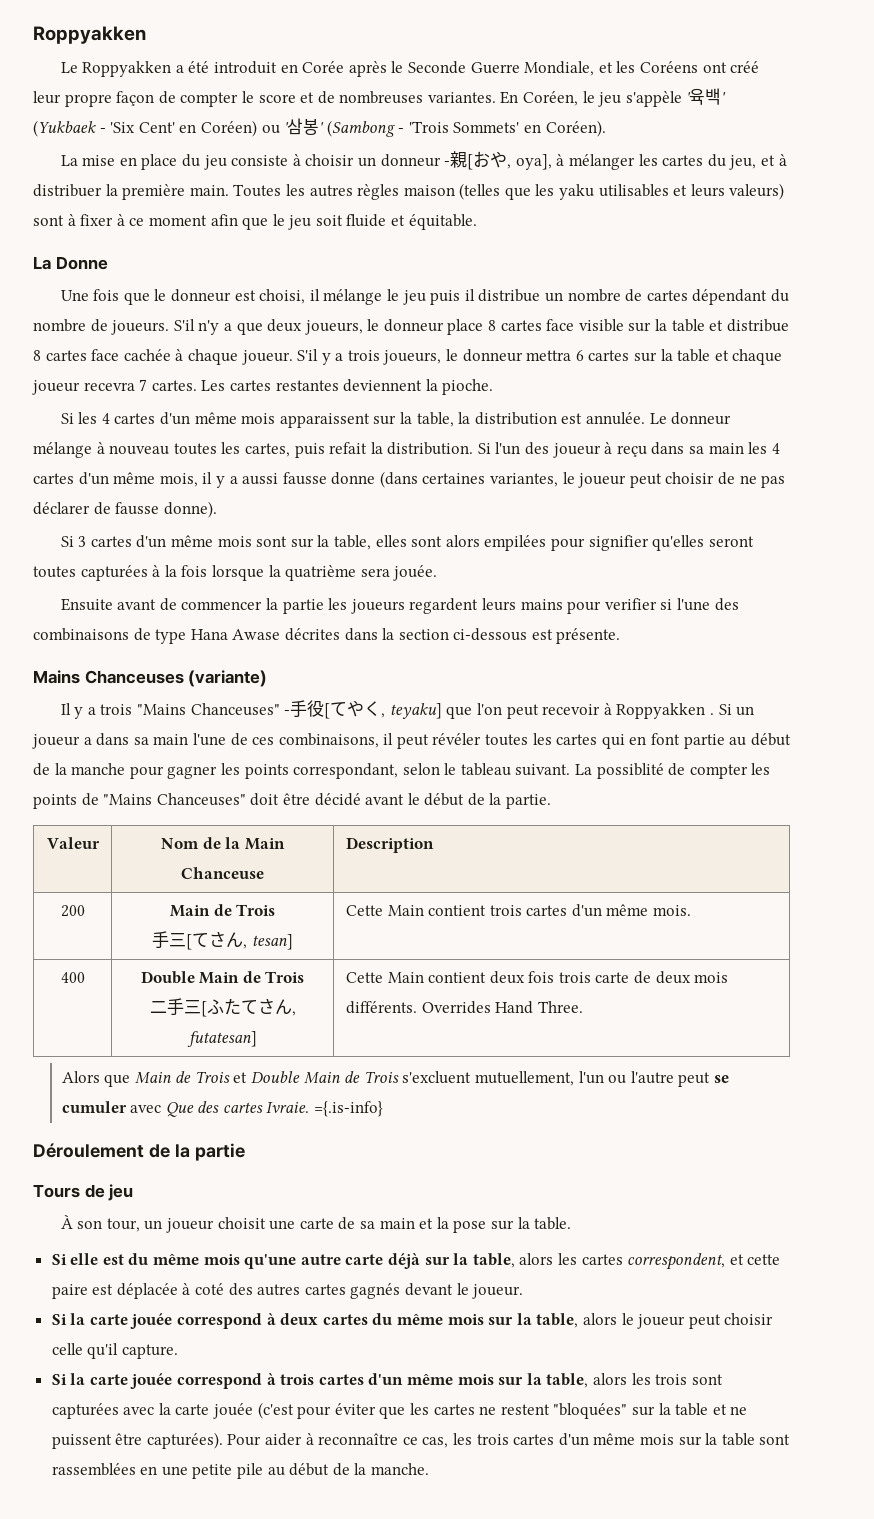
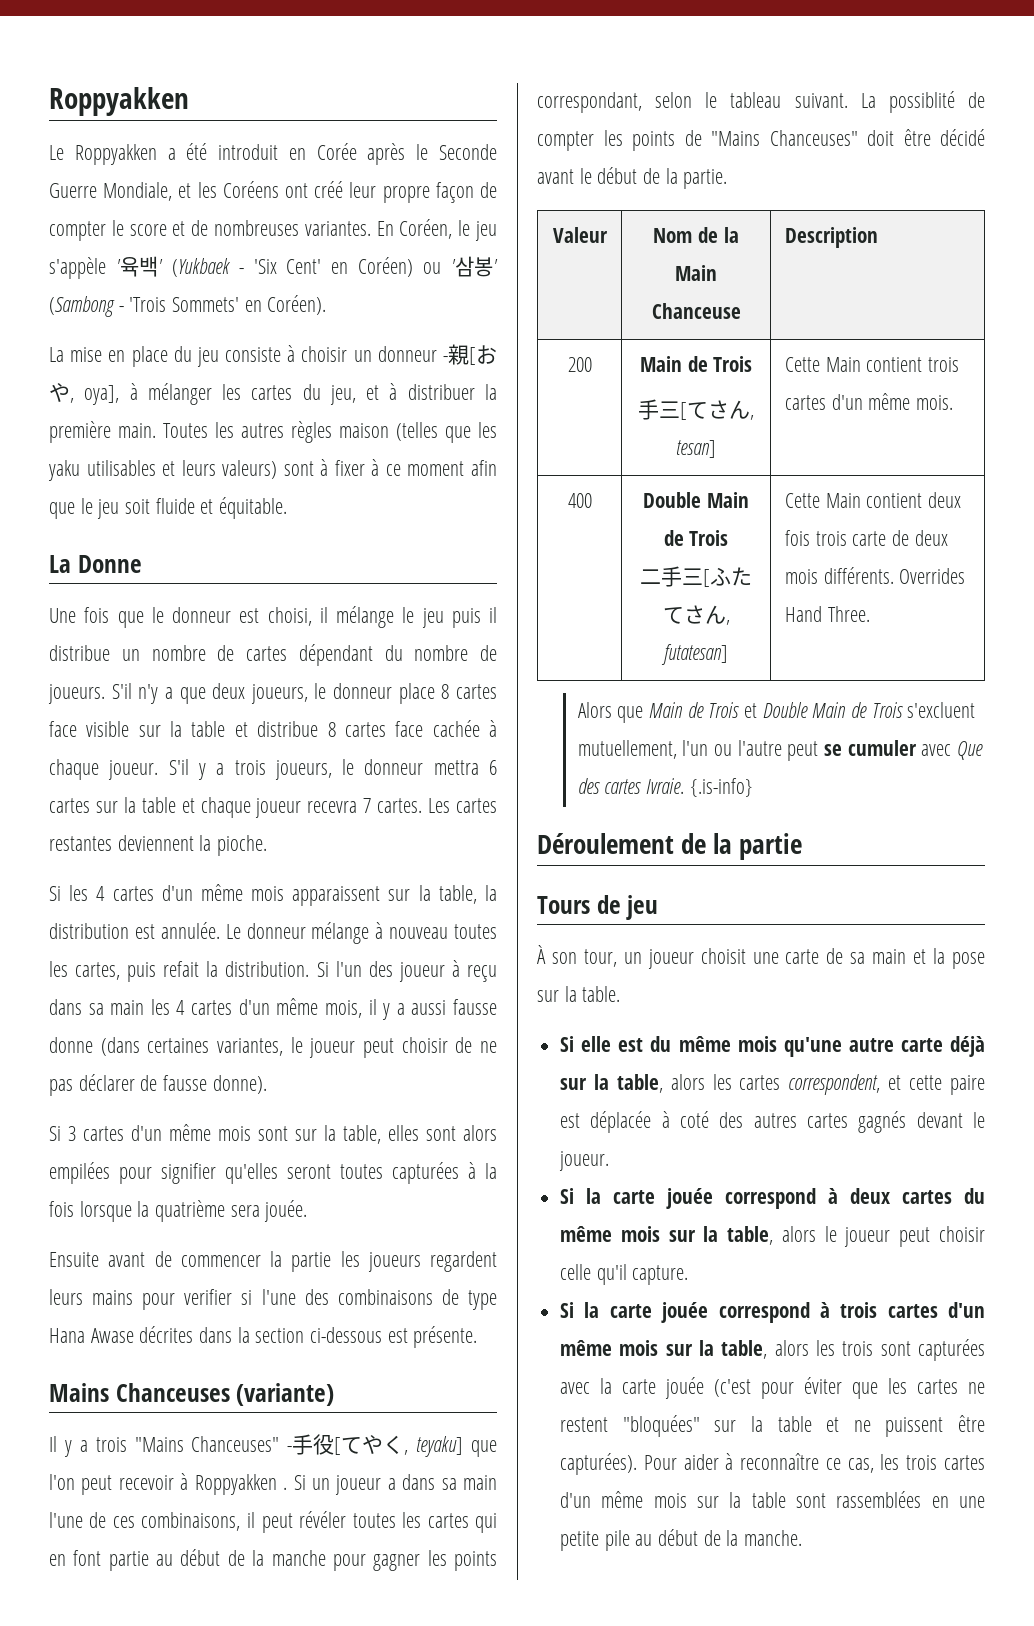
- ={.is-info}
+ {.is-info}

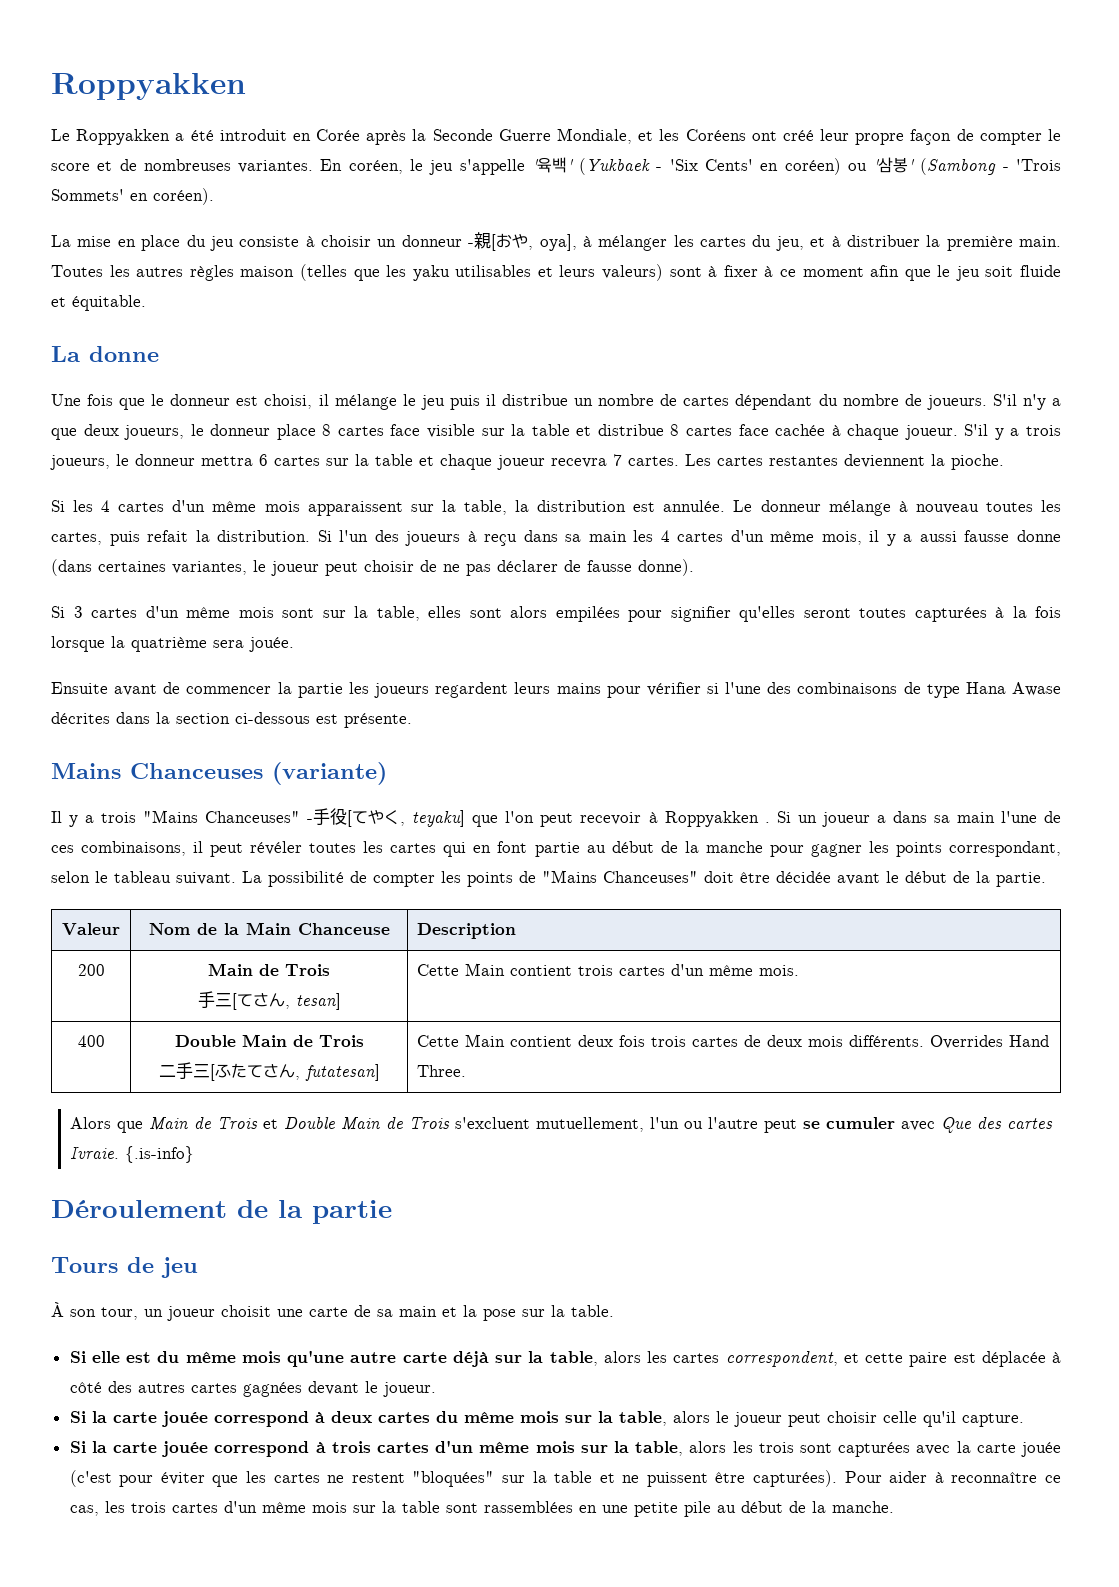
- Le Roppyakken a été introduit en Corée après le Seconde Guerre Mondiale, et les Coréens ont créé leur propre façon de compter le score et de nombreuses variantes.
+ Le Roppyakken a été introduit en Corée après la Seconde Guerre Mondiale, et les Coréens ont créé leur propre façon de compter le score et de nombreuses variantes.
- En Coréen, le jeu s'appèle '육백' (Yukbaek - 'Six Cent' en Coréen) ou '삼봉' (Sambong - 'Trois Sommets' en Coréen).
+ En coréen, le jeu s'appelle '육백' (Yukbaek - 'Six Cents' en coréen) ou '삼봉' (Sambong - 'Trois Sommets' en coréen).
- La Donne
+ La donne
- Si l'un des joueur à reçu dans sa main les 4 cartes d'un même mois, il y a aussi fausse donne (dans certaines variantes, le joueur peut choisir de ne pas déclarer de fausse donne).
+ Si l'un des joueurs à reçu dans sa main les 4 cartes d'un même mois, il y a aussi fausse donne (dans certaines variantes, le joueur peut choisir de ne pas déclarer de fausse donne).
- Ensuite avant de commencer la partie les joueurs regardent leurs mains pour verifier si l'une des combinaisons de type Hana Awase décrites dans la section ci-dessous est présente.
+ Ensuite avant de commencer la partie les joueurs regardent leurs mains pour vérifier si l'une des combinaisons de type Hana Awase décrites dans la section ci-dessous est présente.
- La possiblité de compter les points de "Mains Chanceuses" doit être décidé avant le début de la partie.
+ La possibilité de compter les points de "Mains Chanceuses" doit être décidée avant le début de la partie.
  400 | Double Main de Trois
- 二手三[ふたてさん, futatesan] | Cette Main contient deux fois trois carte de deux mois différents. Overrides Hand Three.
+ 二手三[ふたてさん, futatesan] | Cette Main contient deux fois trois cartes de deux mois différents. Overrides Hand Three.
- Si elle est du même mois qu'une autre carte déjà sur la table, alors les cartes correspondent, et cette paire est déplacée à coté des autres cartes gagnés devant le joueur.
+ Si elle est du même mois qu'une autre carte déjà sur la table, alors les cartes correspondent, et cette paire est déplacée à côté des autres cartes gagnées devant le joueur.

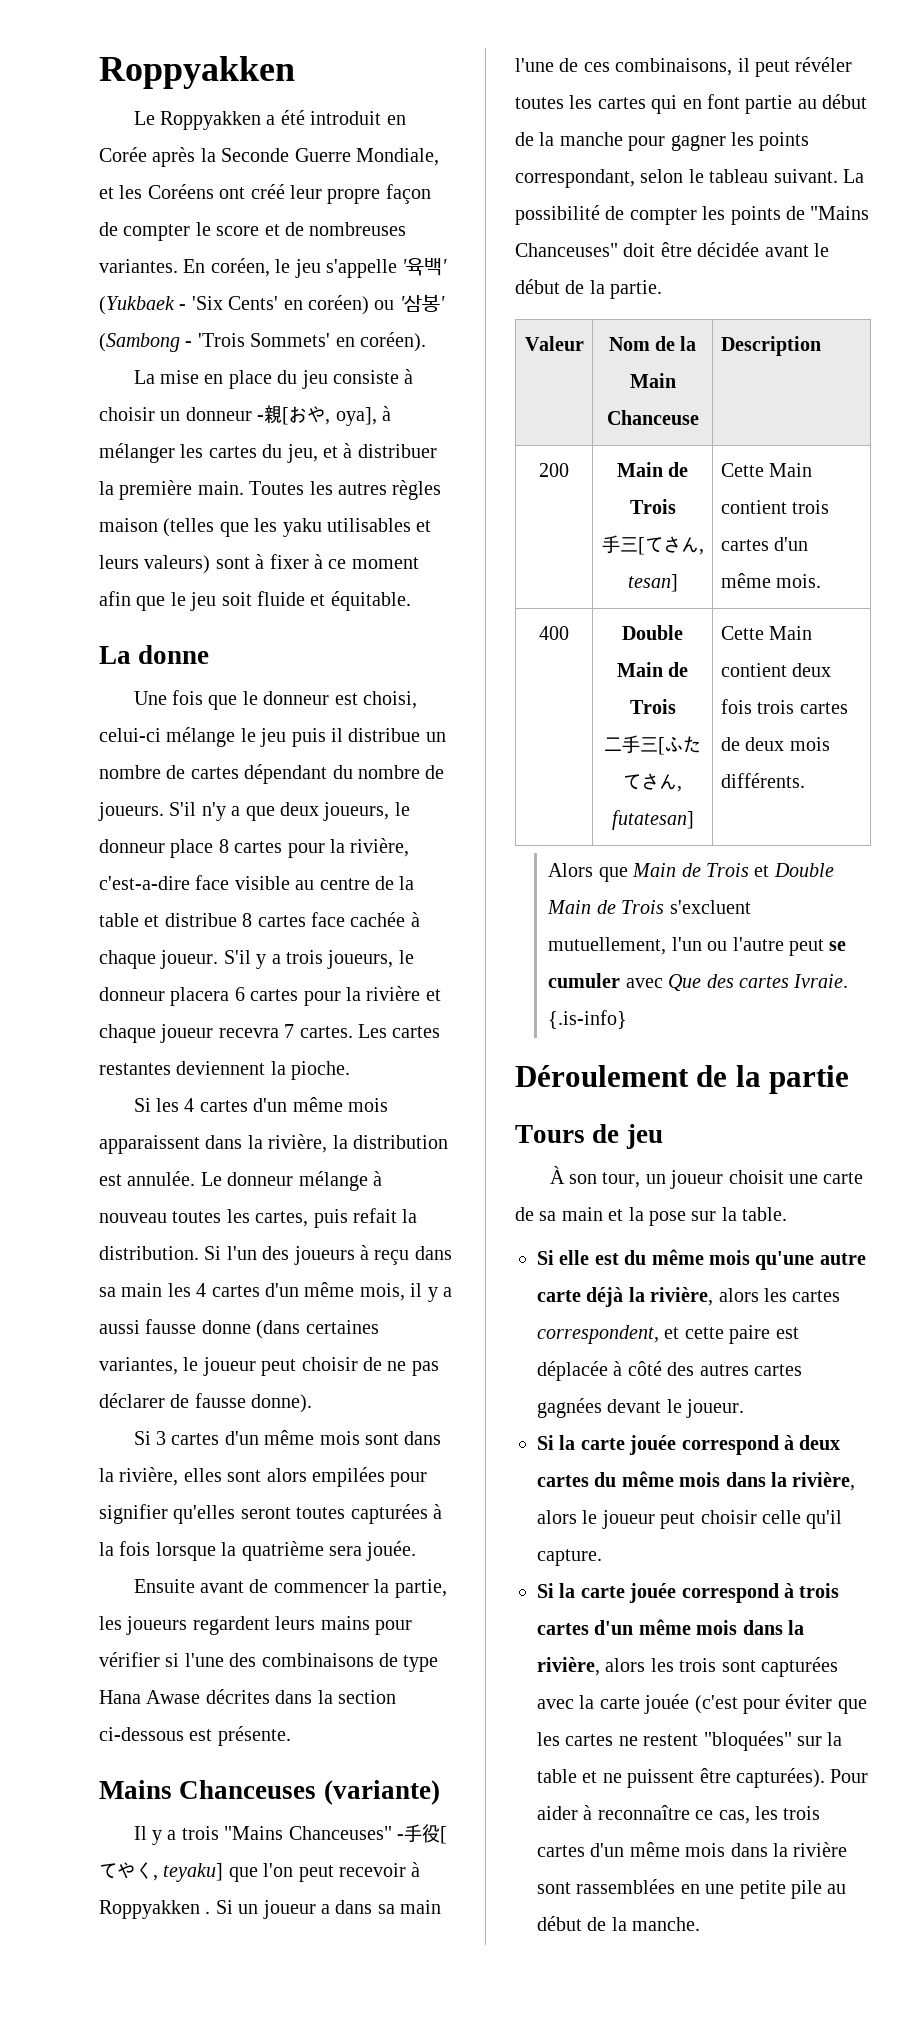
- Une fois que le donneur est choisi, il mélange le jeu puis il distribue un nombre de cartes dépendant du nombre de joueurs.
+ Une fois que le donneur est choisi, celui-ci mélange le jeu puis il distribue un nombre de cartes dépendant du nombre de joueurs.
- S'il n'y a que deux joueurs, le donneur place 8 cartes face visible sur la table et distribue 8 cartes face cachée à chaque joueur.
+ S'il n'y a que deux joueurs, le donneur place 8 cartes pour la rivière, c'est-a-dire face visible au centre de la table et distribue 8 cartes face cachée à chaque joueur.
- S'il y a trois joueurs, le donneur mettra 6 cartes sur la table et chaque joueur recevra 7 cartes.
+ S'il y a trois joueurs, le donneur placera 6 cartes pour la rivière et chaque joueur recevra 7 cartes.
- Si les 4 cartes d'un même mois apparaissent sur la table, la distribution est annulée.
+ Si les 4 cartes d'un même mois apparaissent dans la rivière, la distribution est annulée.
- Si 3 cartes d'un même mois sont sur la table, elles sont alors empilées pour signifier qu'elles seront toutes capturées à la fois lorsque la quatrième sera jouée.
+ Si 3 cartes d'un même mois sont dans la rivière, elles sont alors empilées pour signifier qu'elles seront toutes capturées à la fois lorsque la quatrième sera jouée.
- Ensuite avant de commencer la partie les joueurs regardent leurs mains pour vérifier si l'une des combinaisons de type Hana Awase décrites dans la section ci-dessous est présente.
+ Ensuite avant de commencer la partie, les joueurs regardent leurs mains pour vérifier si l'une des combinaisons de type Hana Awase décrites dans la section ci-dessous est présente.
  400 | Double Main de Trois
- 二手三[ふたてさん, futatesan] | Cette Main contient deux fois trois cartes de deux mois différents. Overrides Hand Three.
+ 二手三[ふたてさん, futatesan] | Cette Main contient deux fois trois cartes de deux mois différents.
- Si elle est du même mois qu'une autre carte déjà sur la table, alors les cartes correspondent, et cette paire est déplacée à côté des autres cartes gagnées devant le joueur.
+ Si elle est du même mois qu'une autre carte déjà la rivière, alors les cartes correspondent, et cette paire est déplacée à côté des autres cartes gagnées devant le joueur.
- Si la carte jouée correspond à deux cartes du même mois sur la table, alors le joueur peut choisir celle qu'il capture.
+ Si la carte jouée correspond à deux cartes du même mois dans la rivière, alors le joueur peut choisir celle qu'il capture.
- Si la carte jouée correspond à trois cartes d'un même mois sur la table, alors les trois sont capturées avec la carte jouée (c'est pour éviter que les cartes ne restent "bloquées" sur la table et ne puissent être capturées).
+ Si la carte jouée correspond à trois cartes d'un même mois dans la rivière, alors les trois sont capturées avec la carte jouée (c'est pour éviter que les cartes ne restent "bloquées" sur la table et ne puissent être capturées).
- Pour aider à reconnaître ce cas, les trois cartes d'un même mois sur la table sont rassemblées en une petite pile au début de la manche.
+ Pour aider à reconnaître ce cas, les trois cartes d'un même mois dans la rivière sont rassemblées en une petite pile au début de la manche.

